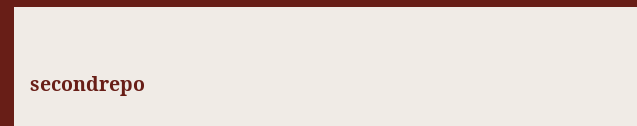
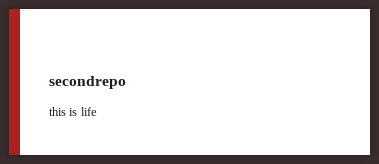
+ this is life

